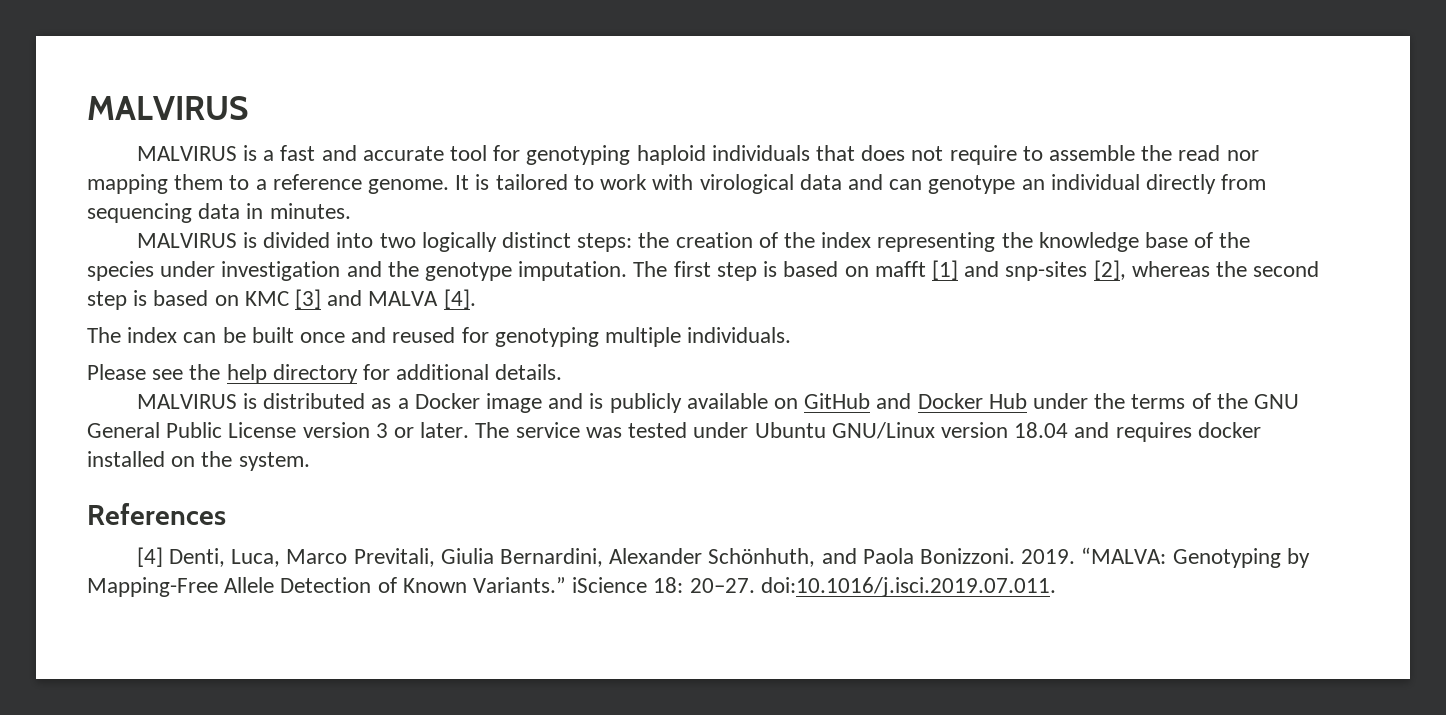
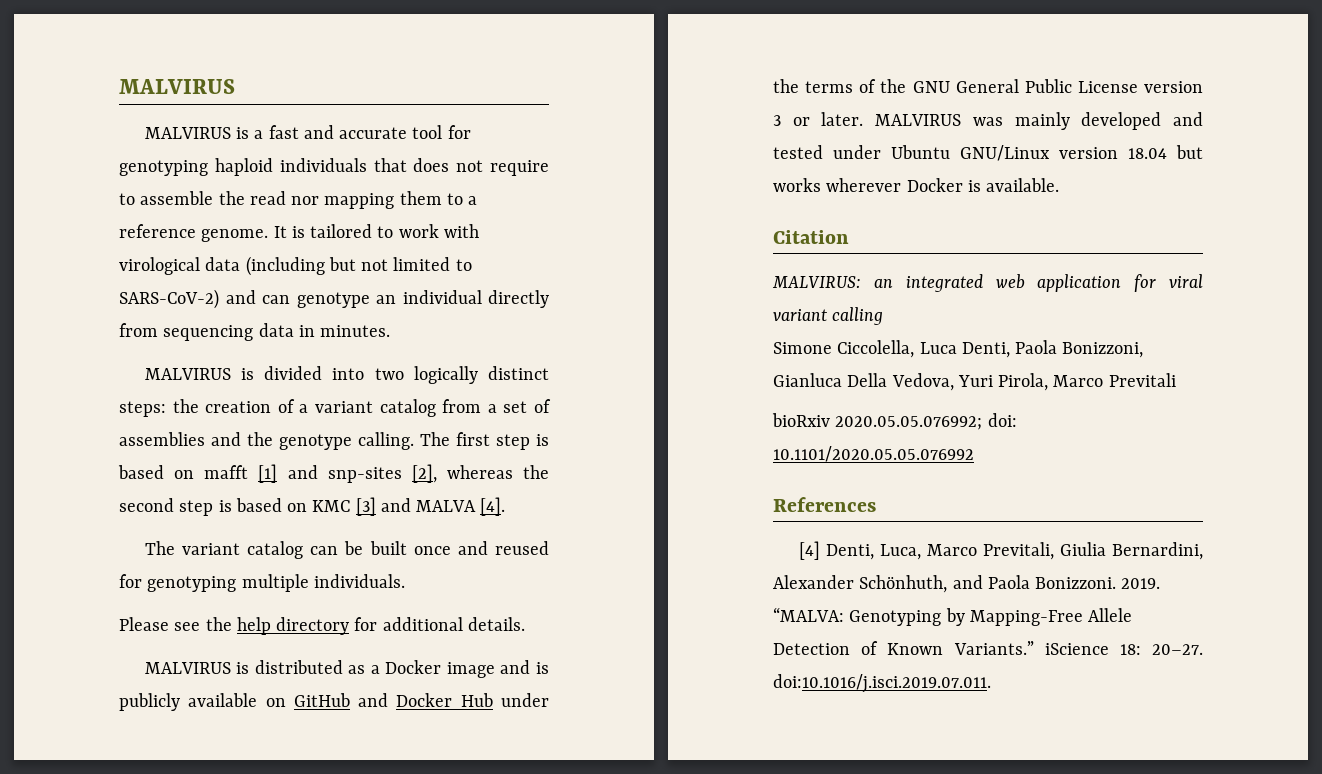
- It is tailored to work with virological data and can genotype an individual directly from sequencing data in minutes.
+ It is tailored to work with virological data (including but not limited to SARS-CoV-2) and can genotype an individual directly from sequencing data in minutes.
- MALVIRUS is divided into two logically distinct steps: the creation of the index representing the knowledge base of the species under investigation and the genotype imputation.
+ MALVIRUS is divided into two logically distinct steps: the creation of a variant catalog from a set of assemblies and the genotype calling.
- The index can be built once and reused for genotyping multiple individuals.
+ The variant catalog can be built once and reused for genotyping multiple individuals.
- The service was tested under Ubuntu GNU/Linux version 18.04 and requires docker installed on the system.
+ MALVIRUS was mainly developed and tested under Ubuntu GNU/Linux version 18.04 but works wherever Docker is available.
+ Citation
+ MALVIRUS: an integrated web application for viral variant calling
+ Simone Ciccolella, Luca Denti, Paola Bonizzoni, Gianluca Della Vedova, Yuri Pirola, Marco Previtali
+ bioRxiv 2020.05.05.076992; doi: 10.1101/2020.05.05.076992

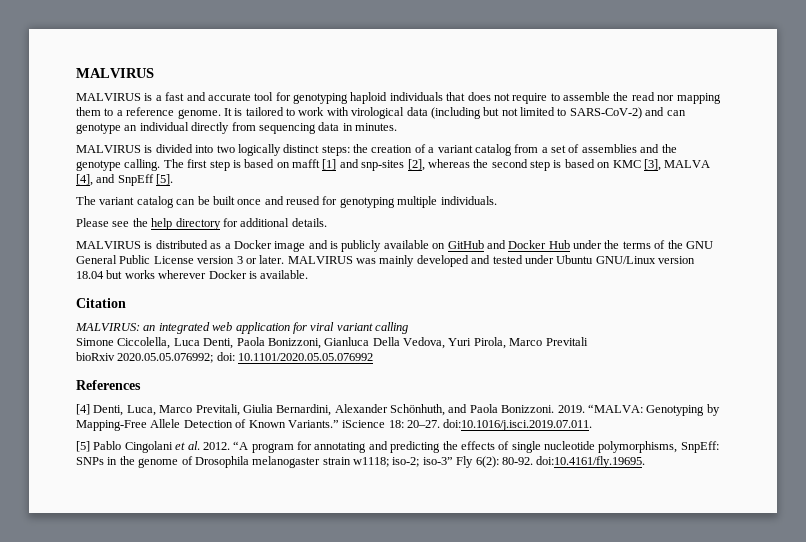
- The first step is based on mafft [1] and snp-sites [2], whereas the second step is based on KMC [3] and MALVA [4].
+ The first step is based on mafft [1] and snp-sites [2], whereas the second step is based on KMC [3], MALVA [4], and SnpEff [5].
+ [5] Pablo Cingolani et al. 2012. “A program for annotating and predicting the effects of single nucleotide polymorphisms, SnpEff: SNPs in the genome of Drosophila melanogaster strain w1118; iso-2; iso-3” Fly 6(2): 80-92. doi:10.4161/fly.19695.

